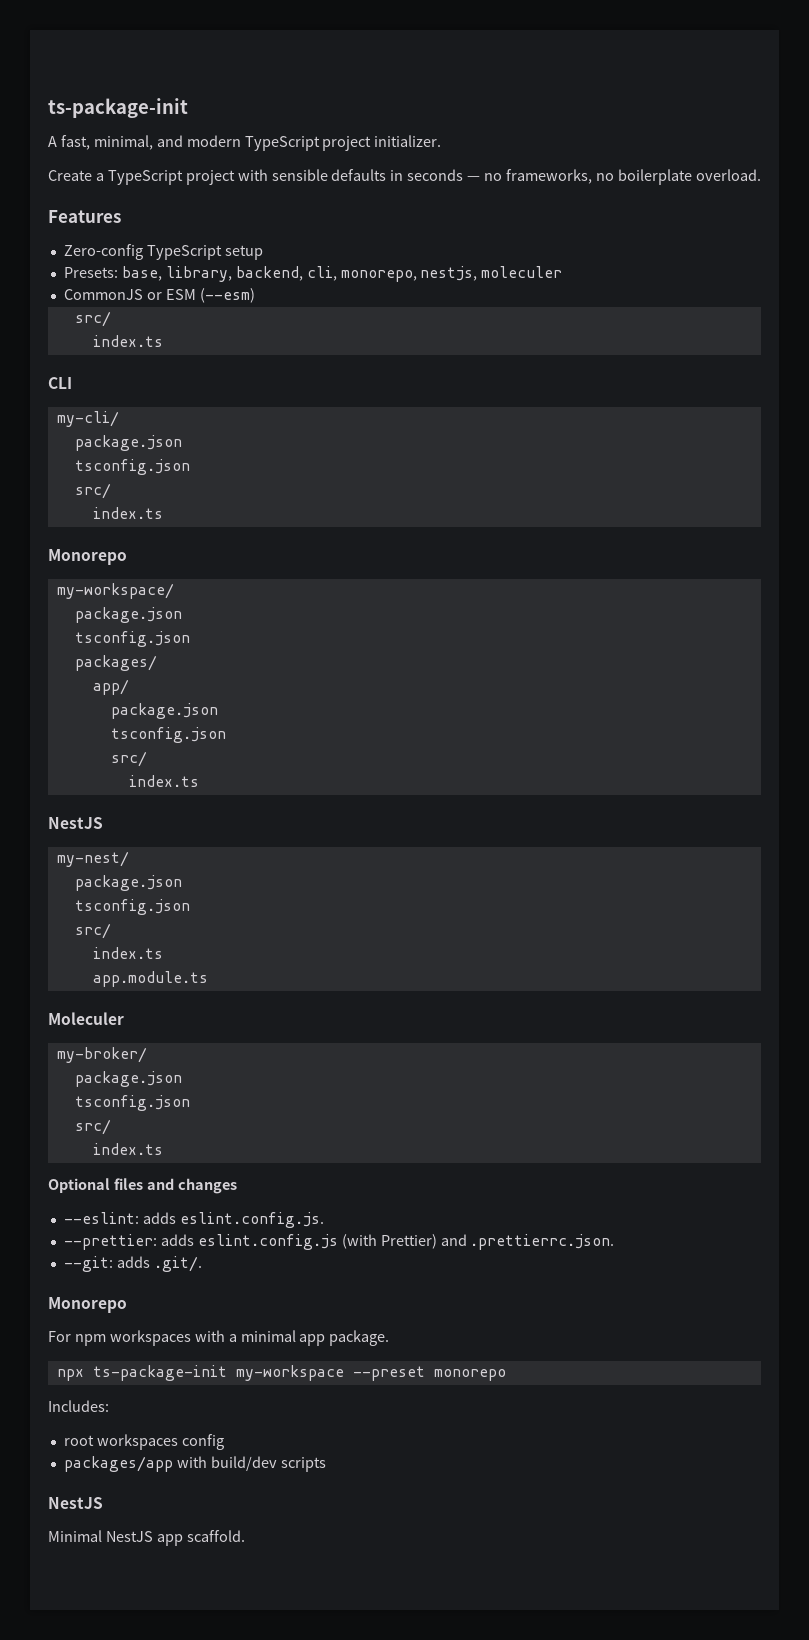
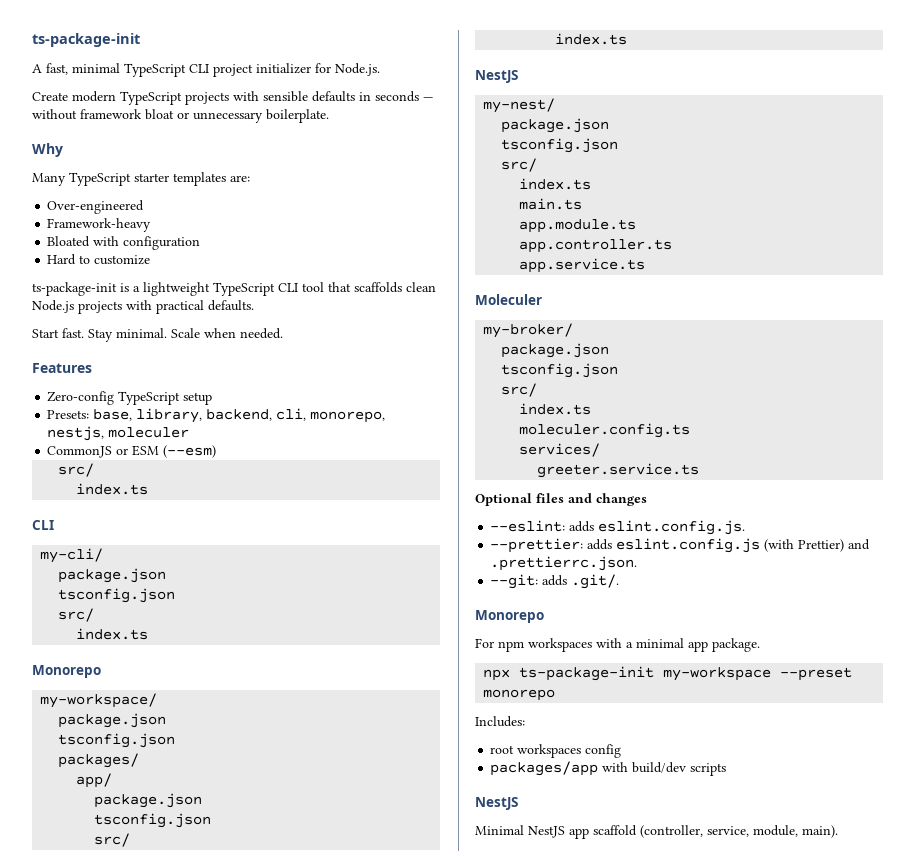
- A fast, minimal, and modern TypeScript project initializer.
- Create a TypeScript project with sensible defaults in seconds — no frameworks, no boilerplate overload.
+ A fast, minimal TypeScript CLI project initializer for Node.js.
+ Create modern TypeScript projects with sensible defaults in seconds — without framework bloat or unnecessary boilerplate.
+ Why
+ Many TypeScript starter templates are:
+ Over-engineered
+ Framework-heavy
+ Bloated with configuration
+ Hard to customize
+ ts-package-init is a lightweight TypeScript CLI tool that scaffolds clean Node.js projects with practical defaults.
+ Start fast. Stay minimal. Scale when needed.
+ main.ts
+ app.controller.ts
+ app.service.ts
+ moleculer.config.ts
+ services/
+ greeter.service.ts
- Minimal NestJS app scaffold.
+ Minimal NestJS app scaffold (controller, service, module, main).

